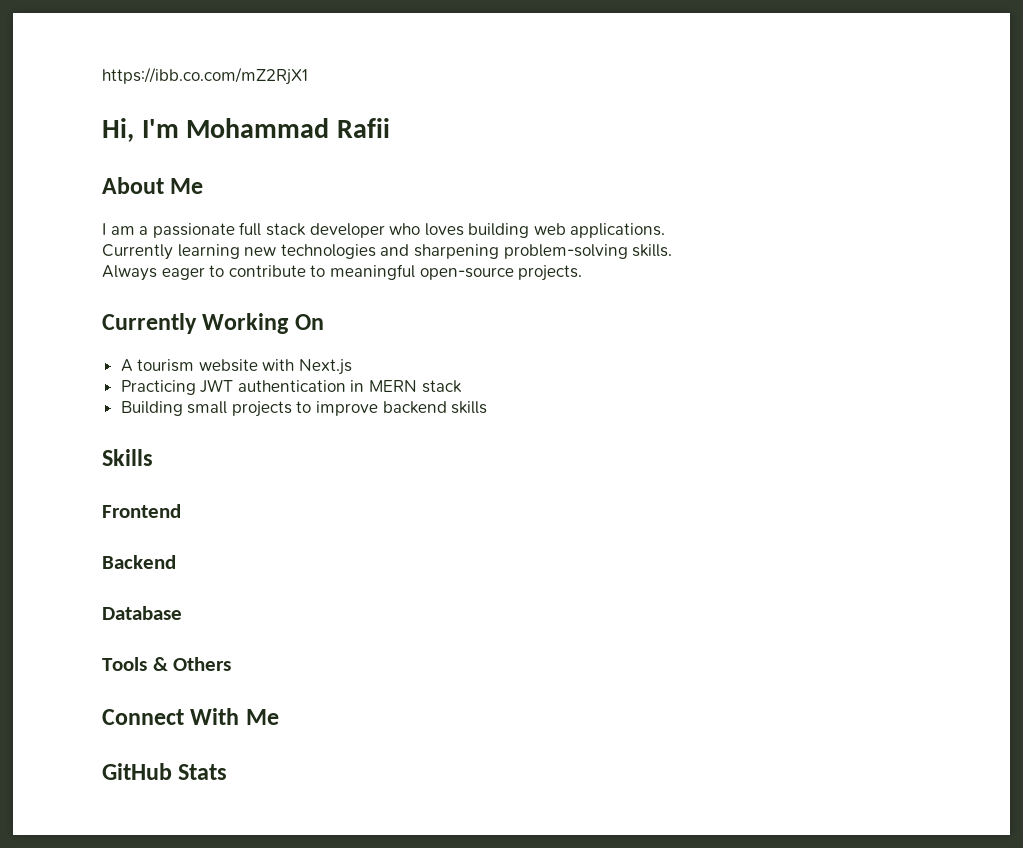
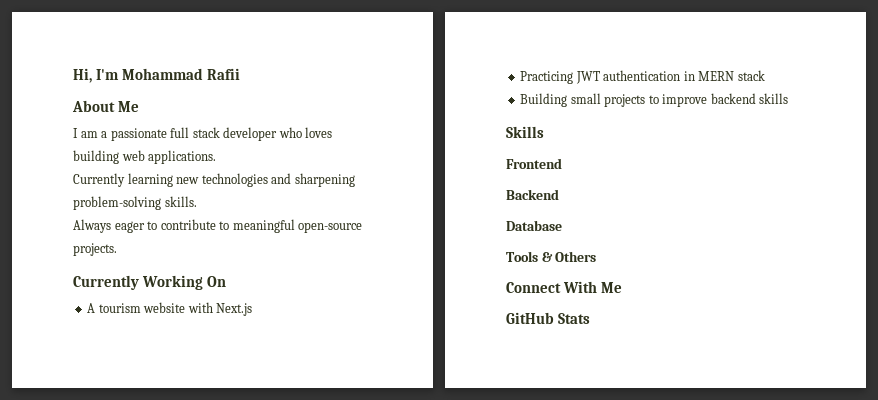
- https://ibb.co.com/mZ2RjX1

